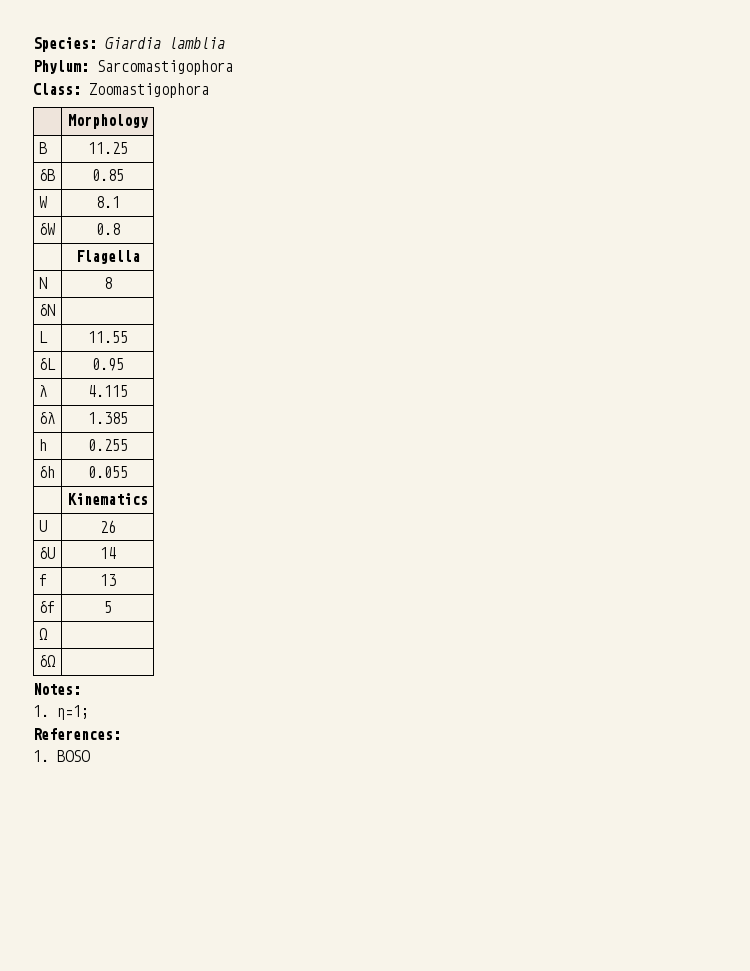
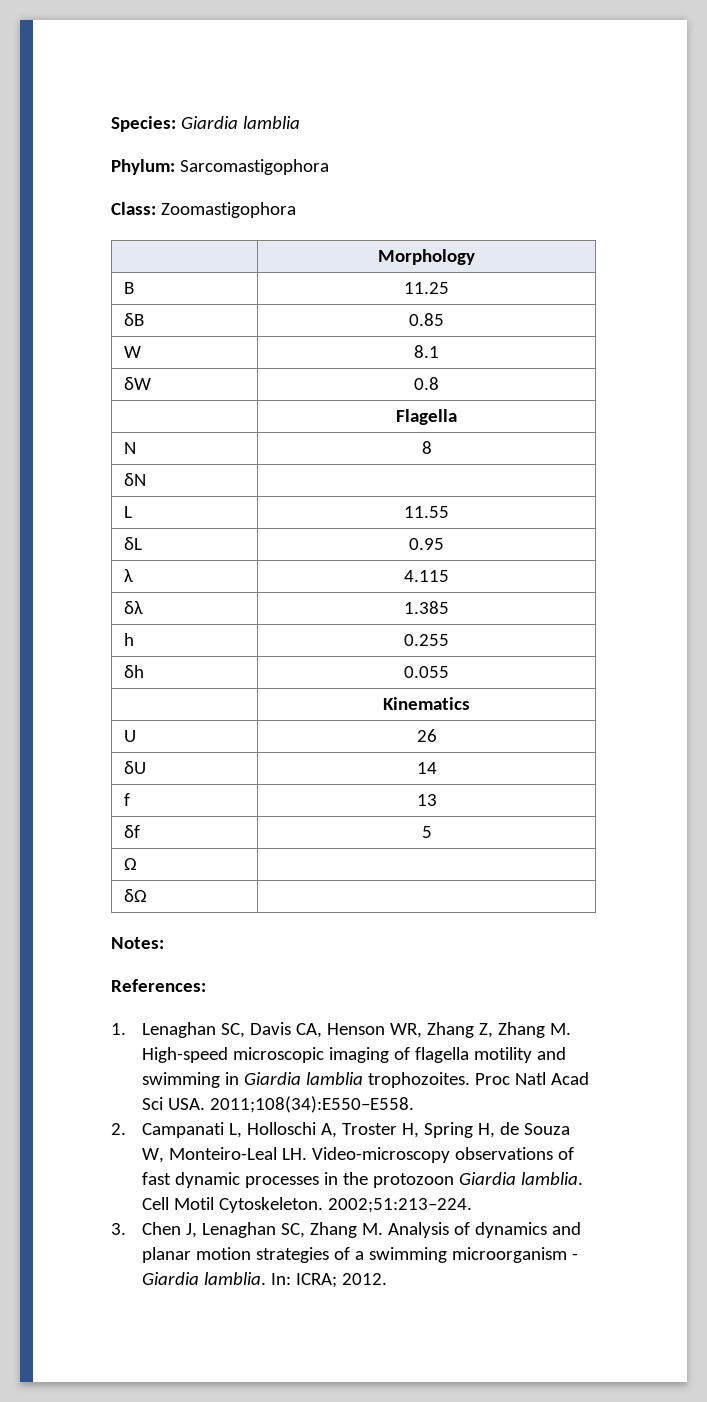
- 1. η=1;
- 1. BOSO
+ 1. Lenaghan SC, Davis CA, Henson WR, Zhang Z, Zhang M. High-speed microscopic imaging of flagella motility and swimming in Giardia lamblia trophozoites. Proc Natl Acad Sci USA. 2011;108(34):E550–E558.
+ 2. Campanati L, Holloschi A, Troster H, Spring H, de Souza W, Monteiro-Leal LH. Video-microscopy observations of fast dynamic processes in the protozoon Giardia lamblia. Cell Motil Cytoskeleton. 2002;51:213–224.
+ 3. Chen J, Lenaghan SC, Zhang M. Analysis of dynamics and planar motion strategies of a swimming microorganism - Giardia lamblia. In: ICRA; 2012.

